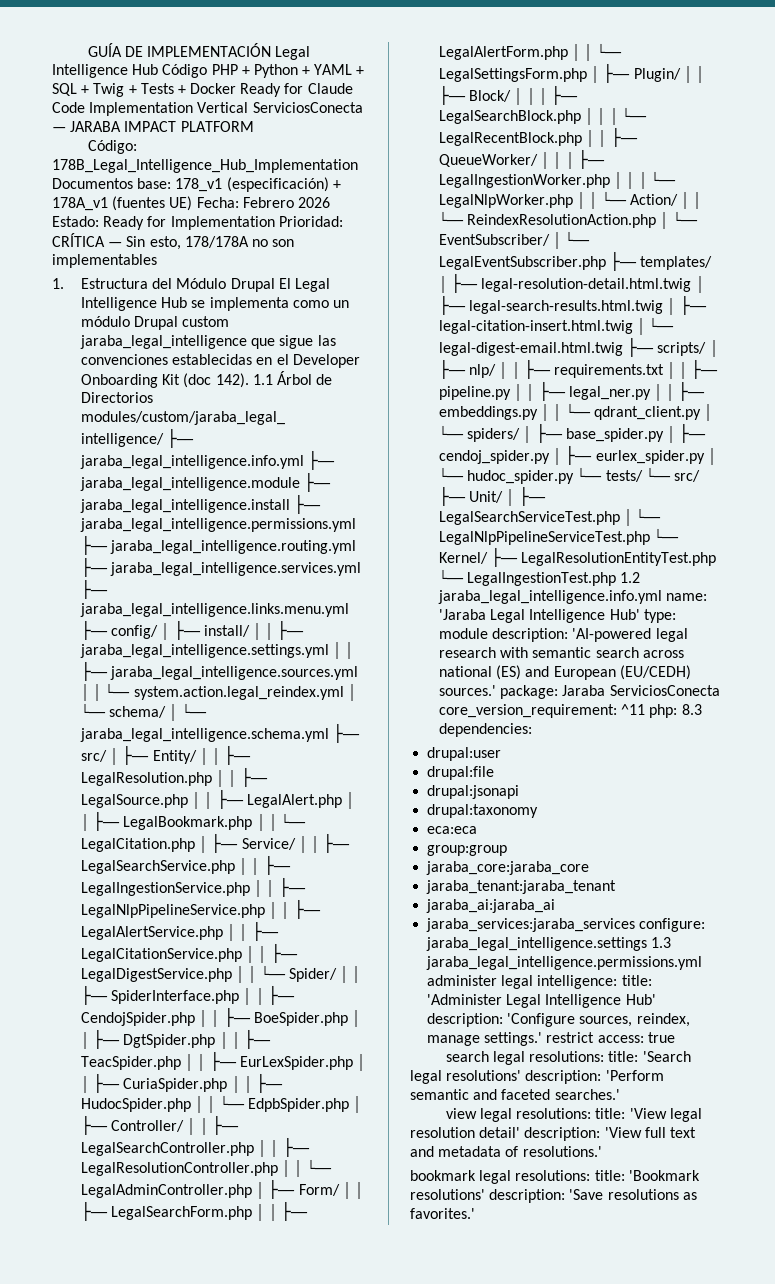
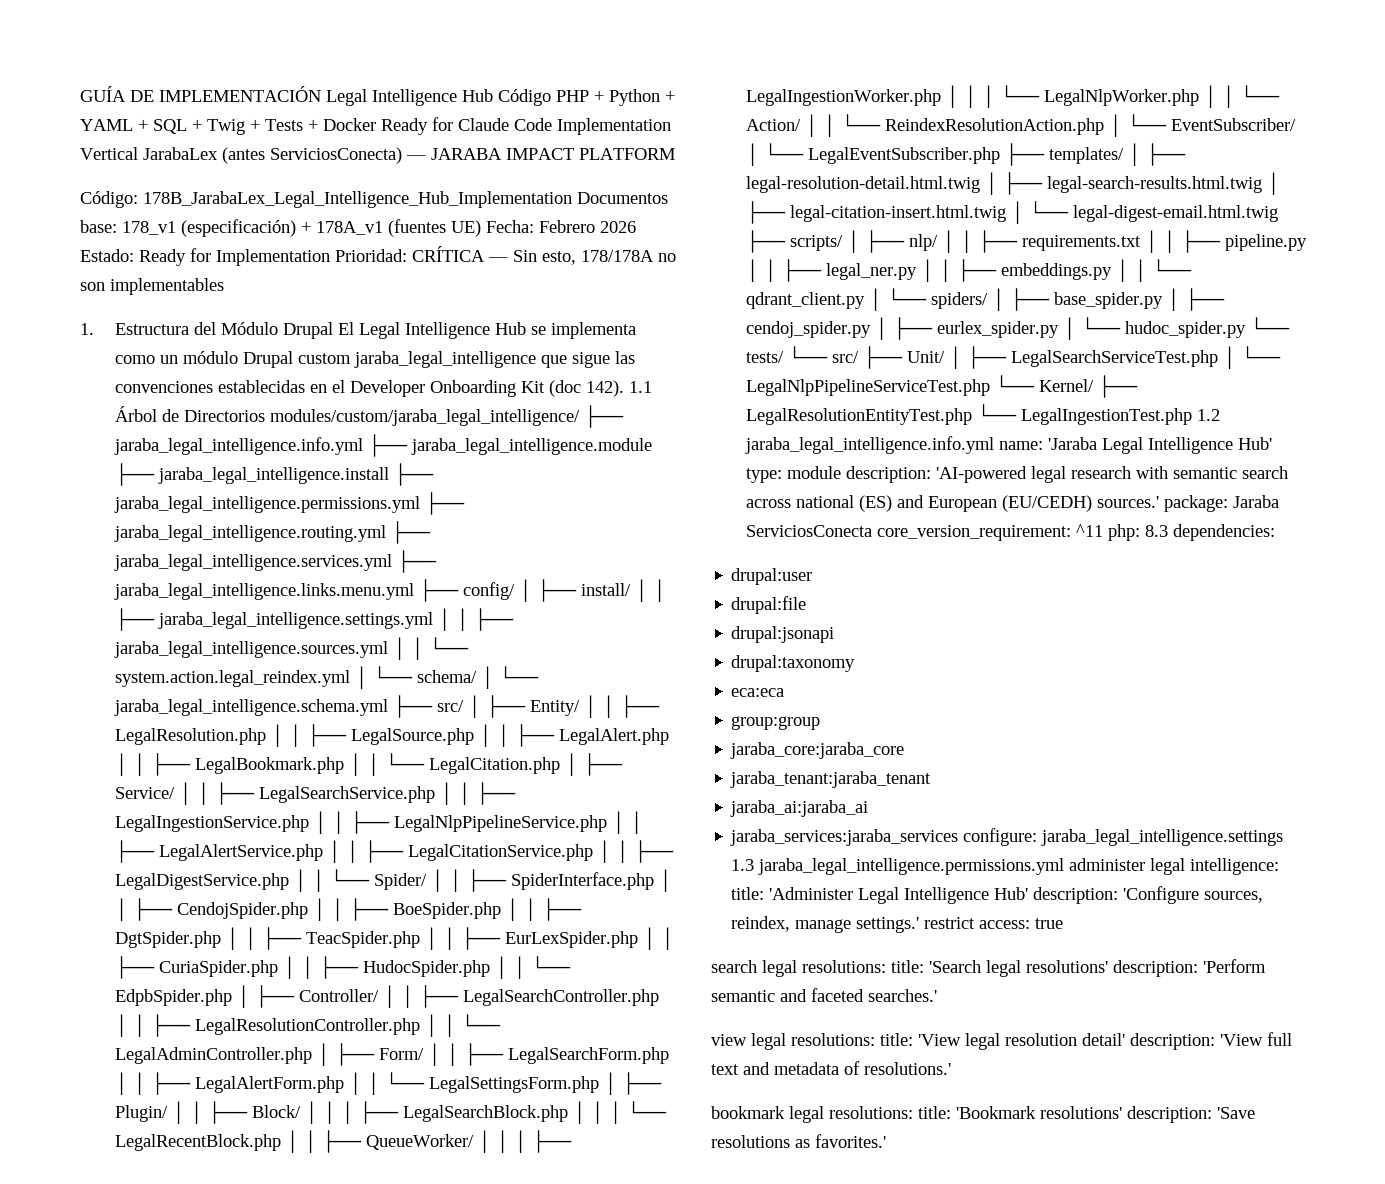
- GUÍA DE IMPLEMENTACIÓN Legal Intelligence Hub Código PHP + Python + YAML + SQL + Twig + Tests + Docker Ready for Claude Code Implementation Vertical ServiciosConecta — JARABA IMPACT PLATFORM
+ GUÍA DE IMPLEMENTACIÓN Legal Intelligence Hub Código PHP + Python + YAML + SQL + Twig + Tests + Docker Ready for Claude Code Implementation Vertical JarabaLex (antes ServiciosConecta) — JARABA IMPACT PLATFORM
- Código: 178B_Legal_Intelligence_Hub_Implementation Documentos base: 178_v1 (especificación) + 178A_v1 (fuentes UE) Fecha: Febrero 2026 Estado: Ready for Implementation Prioridad: CRÍTICA — Sin esto, 178/178A no son implementables
+ Código: 178B_JarabaLex_Legal_Intelligence_Hub_Implementation Documentos base: 178_v1 (especificación) + 178A_v1 (fuentes UE) Fecha: Febrero 2026 Estado: Ready for Implementation Prioridad: CRÍTICA — Sin esto, 178/178A no son implementables

